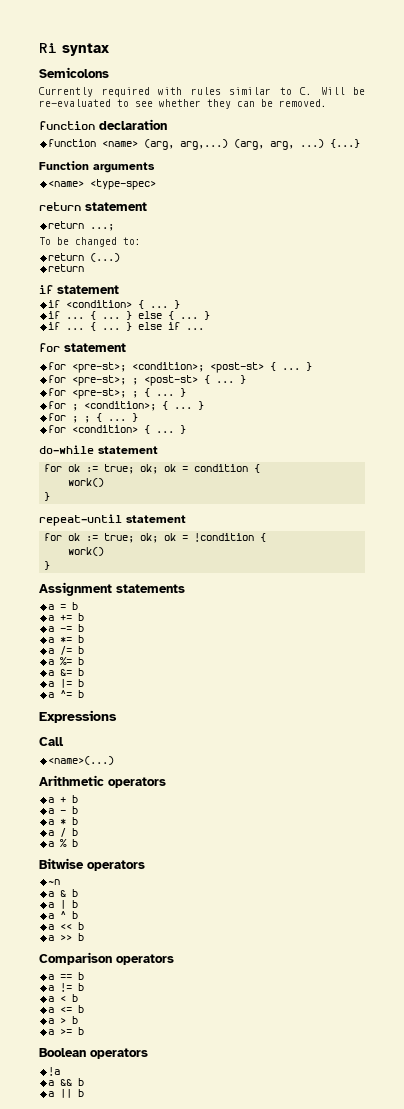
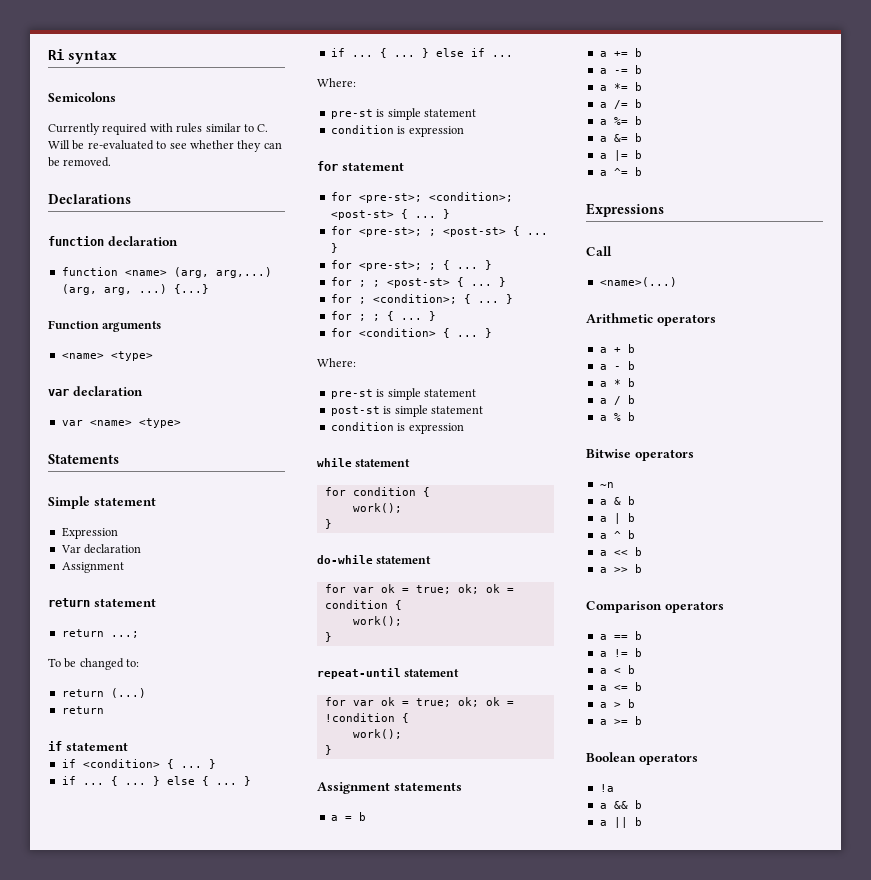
+ Declarations
  Function arguments
- <name> <type-spec>
+ <name> <type>
+ var declaration
+ var <name> <type>
+ Statements
+ Simple statement
+ Expression
+ Var declaration
+ Assignment
  } else if ...
+ Where:
+ pre-st is simple statement
+ condition is expression
+ for ; ; <post-st> { ... }
  for <condition> { ... }
+ Where:
+ pre-st is simple statement
+ post-st is simple statement
+ condition is expression
+ while statement
+ for condition {
+ work();
+ }
- for ok := true; ok; ok = condition {
- work()
+ for var ok = true; ok; ok = condition {
+ work();
- for ok := true; ok; ok = !condition {
- work()
+ for var ok = true; ok; ok = !condition {
+ work();

